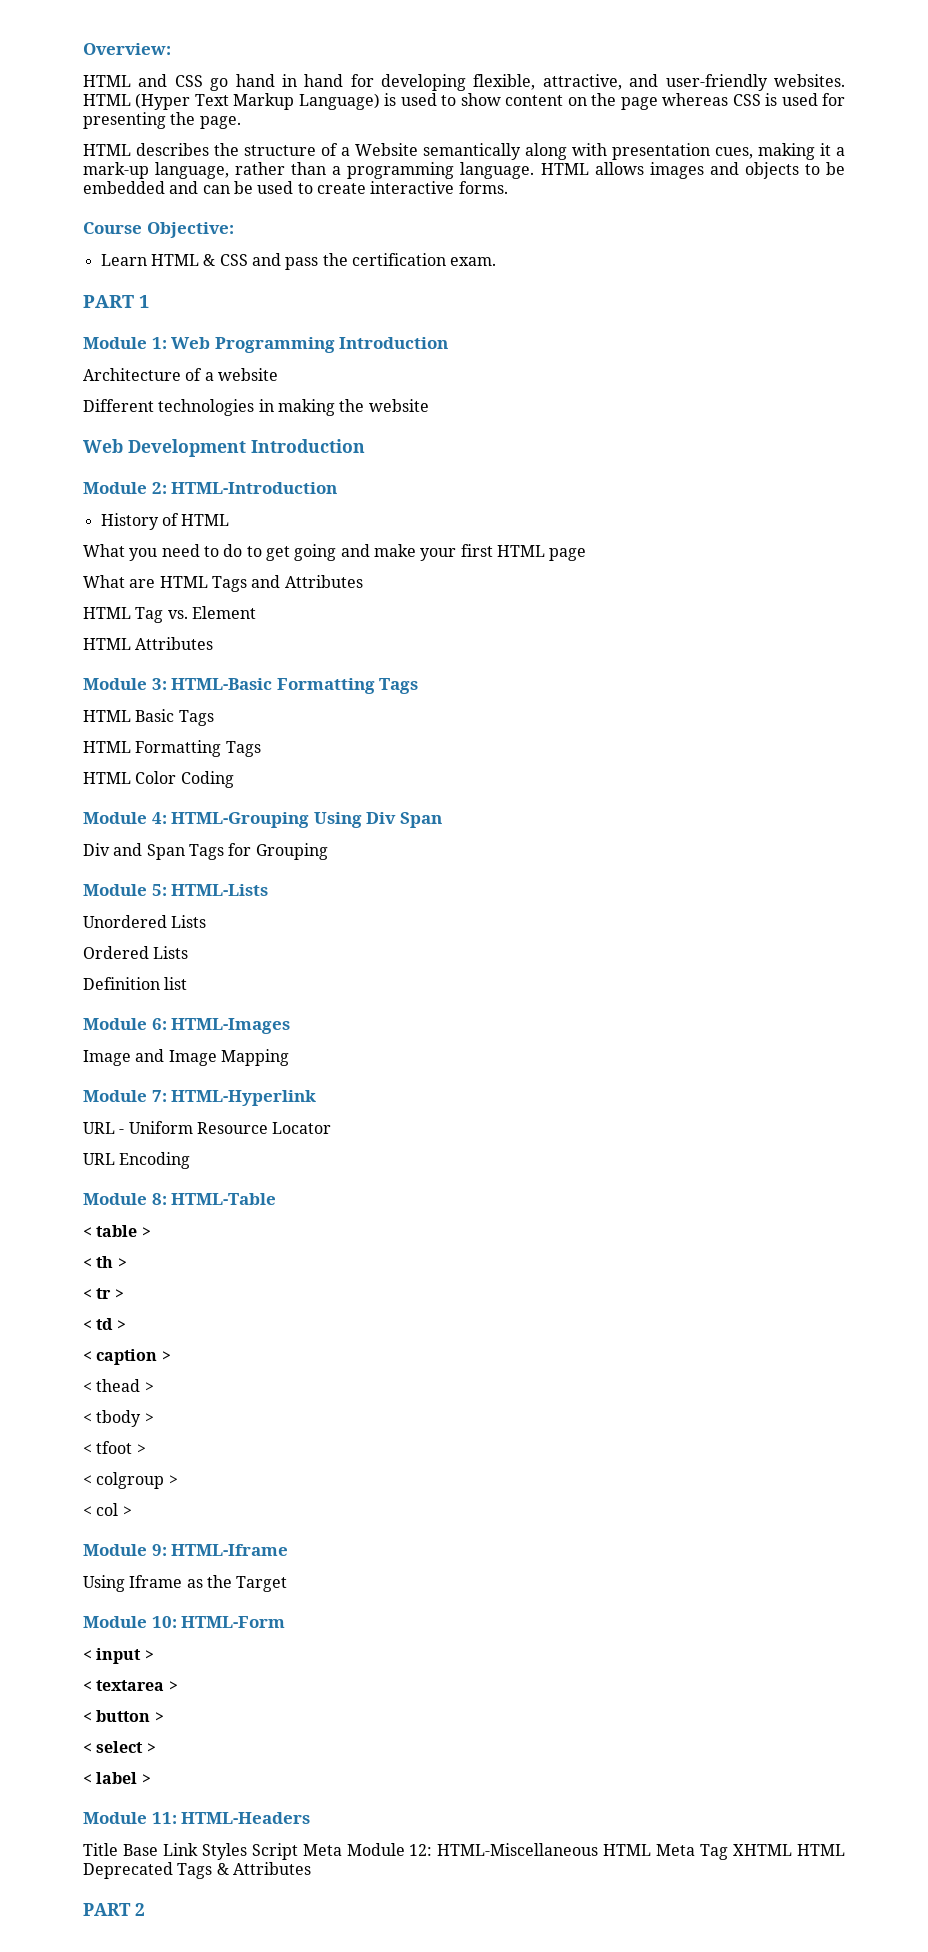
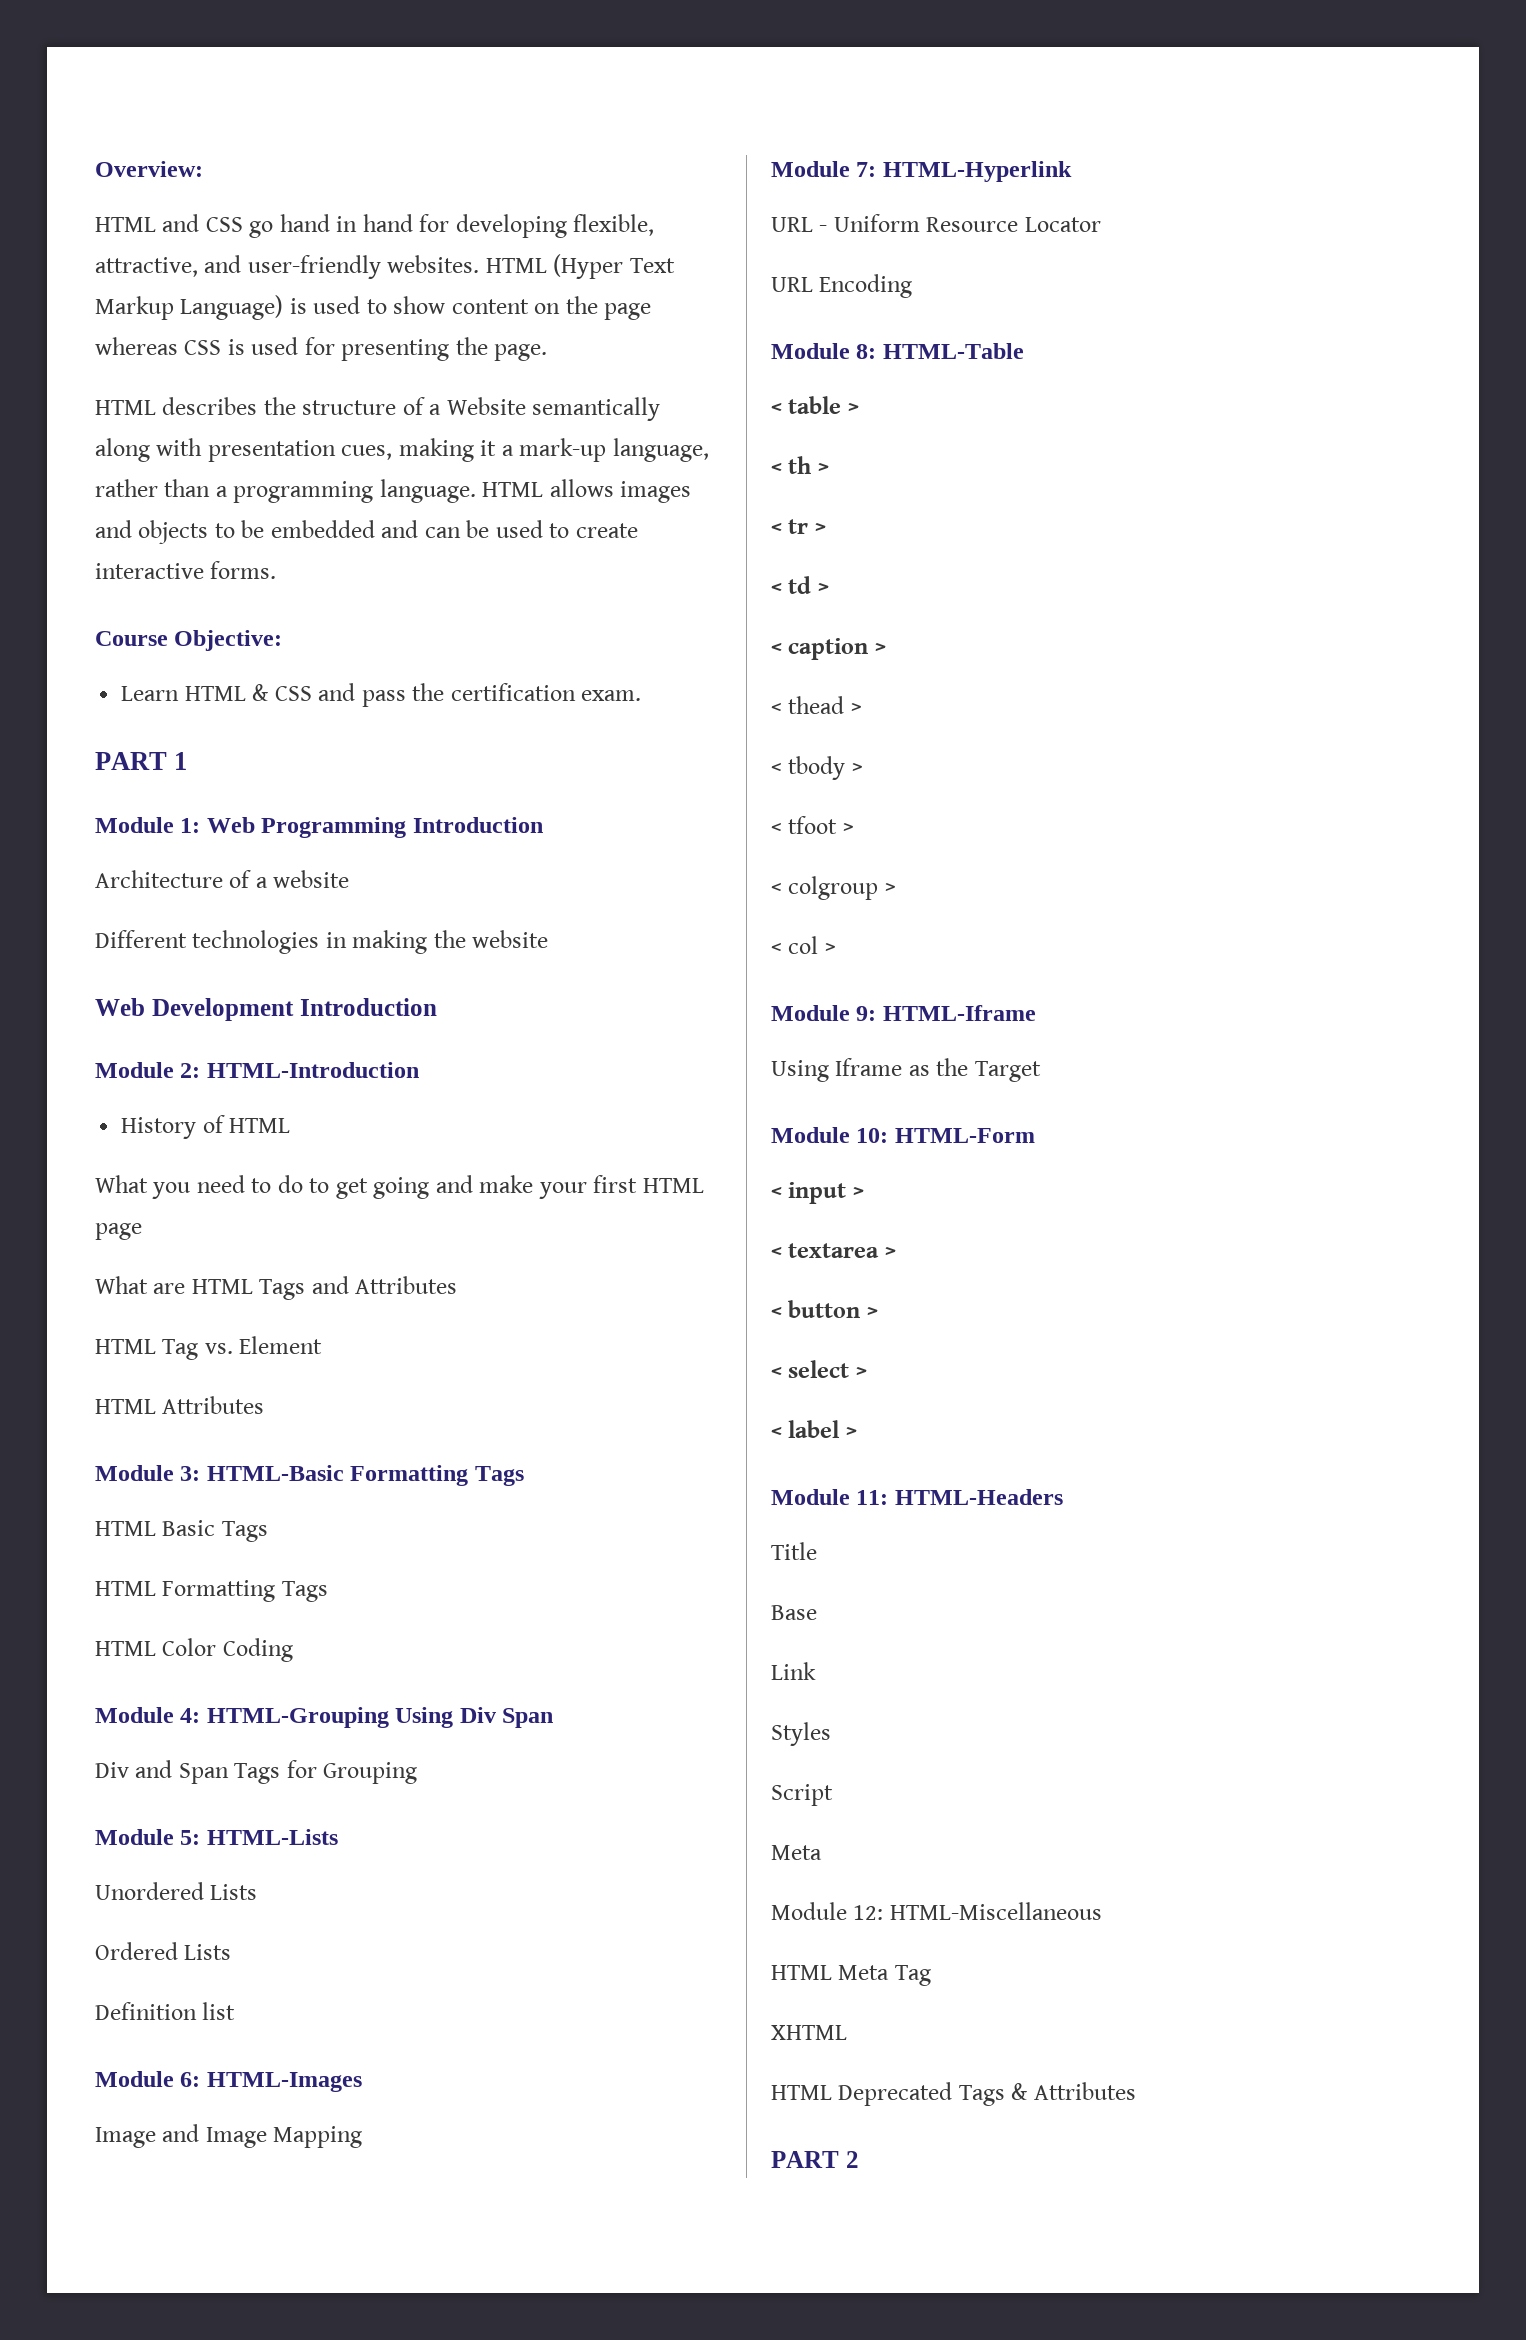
- Title Base Link Styles Script Meta Module 12: HTML-Miscellaneous HTML Meta Tag XHTML HTML Deprecated Tags & Attributes
+ Title
+ Base
+ Link
+ Styles
+ Script
+ Meta
+ Module 12: HTML-Miscellaneous
+ HTML Meta Tag
+ XHTML
+ HTML Deprecated Tags & Attributes

